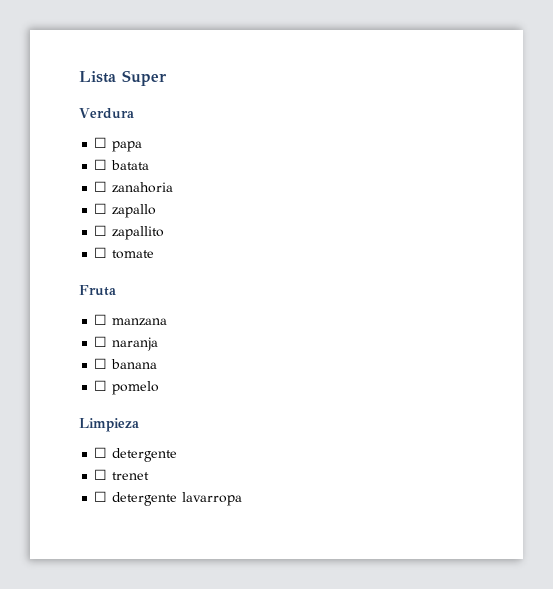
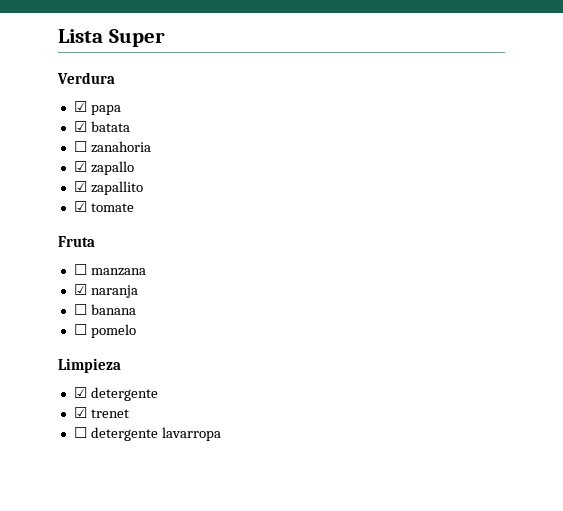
- ☐ papa
+ ☑ papa
- ☐ batata
+ ☑ batata
- ☐ zapallo
+ ☑ zapallo
- ☐ zapallito
+ ☑ zapallito
- ☐ tomate
+ ☑ tomate
- ☐ naranja
+ ☑ naranja
  Limpieza
- ☐ detergente
+ ☑ detergente
- ☐ trenet
+ ☑ trenet

